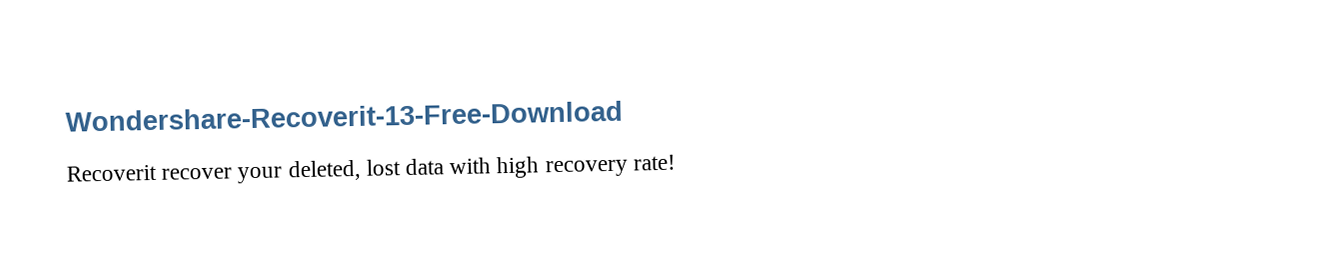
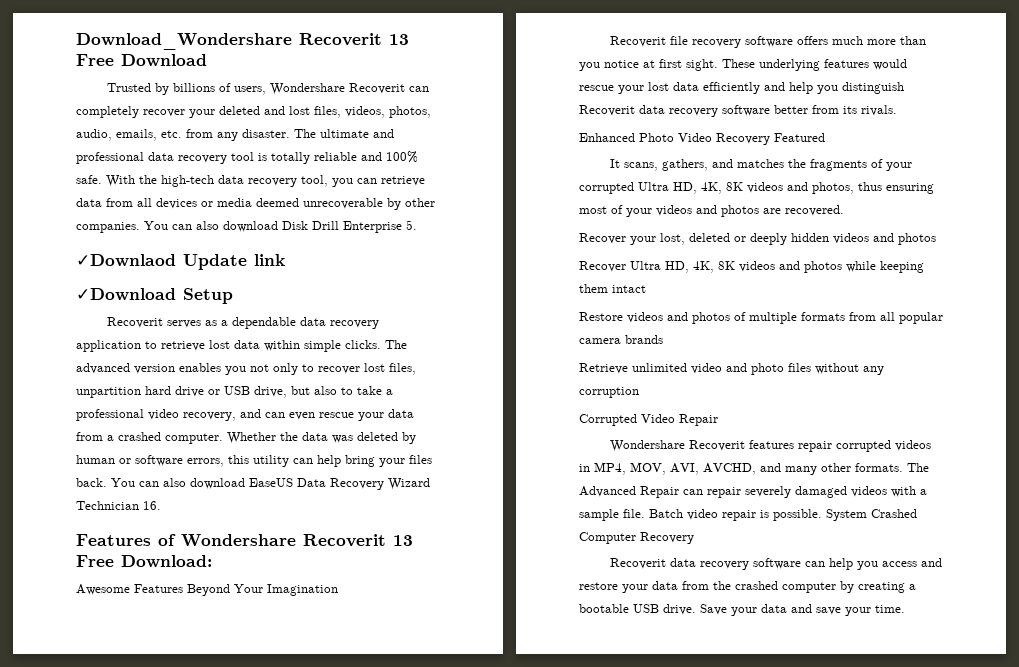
- Wondershare-Recoverit-13-Free-Download
- Recoverit recover your deleted, lost data with high recovery rate!
+ Download_Wondershare Recoverit 13 Free Download
+ Trusted by billions of users, Wondershare Recoverit can completely recover your deleted and lost files, videos, photos, audio, emails, etc. from any disaster. The ultimate and professional data recovery tool is totally reliable and 100% safe. With the high-tech data recovery tool, you can retrieve data from all devices or media deemed unrecoverable by other companies. You can also download Disk Drill Enterprise 5.
+ ✓Downlaod Update link
+ ✓Download Setup
+ Recoverit serves as a dependable data recovery application to retrieve lost data within simple clicks. The advanced version enables you not only to recover lost files, unpartition hard drive or USB drive, but also to take a professional video recovery, and can even rescue your data from a crashed computer. Whether the data was deleted by human or software errors, this utility can help bring your files back. You can also download EaseUS Data Recovery Wizard Technician 16.
+ Features of Wondershare Recoverit 13 Free Download:
+ Awesome Features Beyond Your Imagination
+ Recoverit file recovery software offers much more than you notice at first sight. These underlying features would rescue your lost data efficiently and help you distinguish Recoverit data recovery software better from its rivals.
+ Enhanced Photo Video Recovery Featured
+ It scans, gathers, and matches the fragments of your corrupted Ultra HD, 4K, 8K videos and photos, thus ensuring most of your videos and photos are recovered.
+ Recover your lost, deleted or deeply hidden videos and photos
+ Recover Ultra HD, 4K, 8K videos and photos while keeping them intact
+ Restore videos and photos of multiple formats from all popular camera brands
+ Retrieve unlimited video and photo files without any corruption
+ Corrupted Video Repair
+ Wondershare Recoverit features repair corrupted videos in MP4, MOV, AVI, AVCHD, and many other formats. The Advanced Repair can repair severely damaged videos with a sample file. Batch video repair is possible. System Crashed Computer Recovery
+ Recoverit data recovery software can help you access and restore your data from the crashed computer by creating a bootable USB drive. Save your data and save your time.

